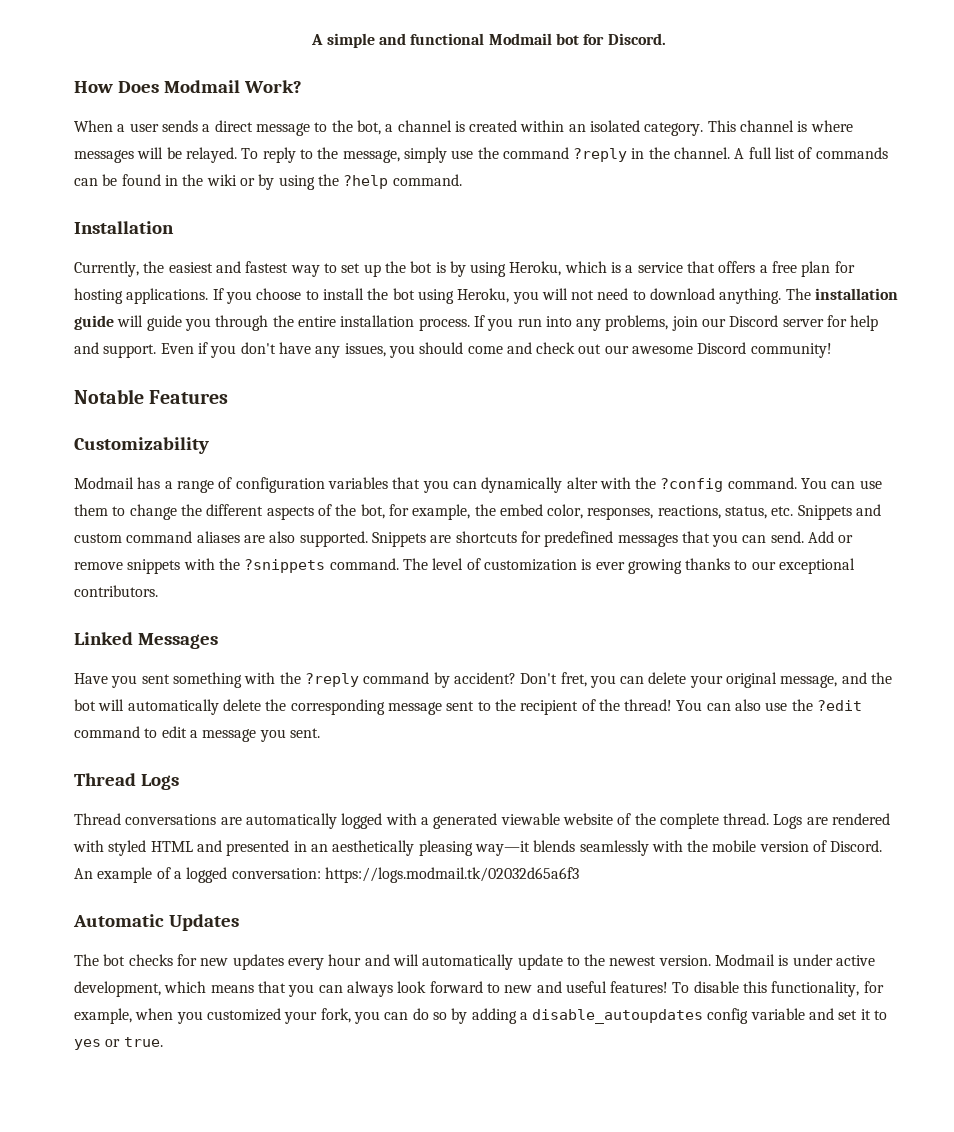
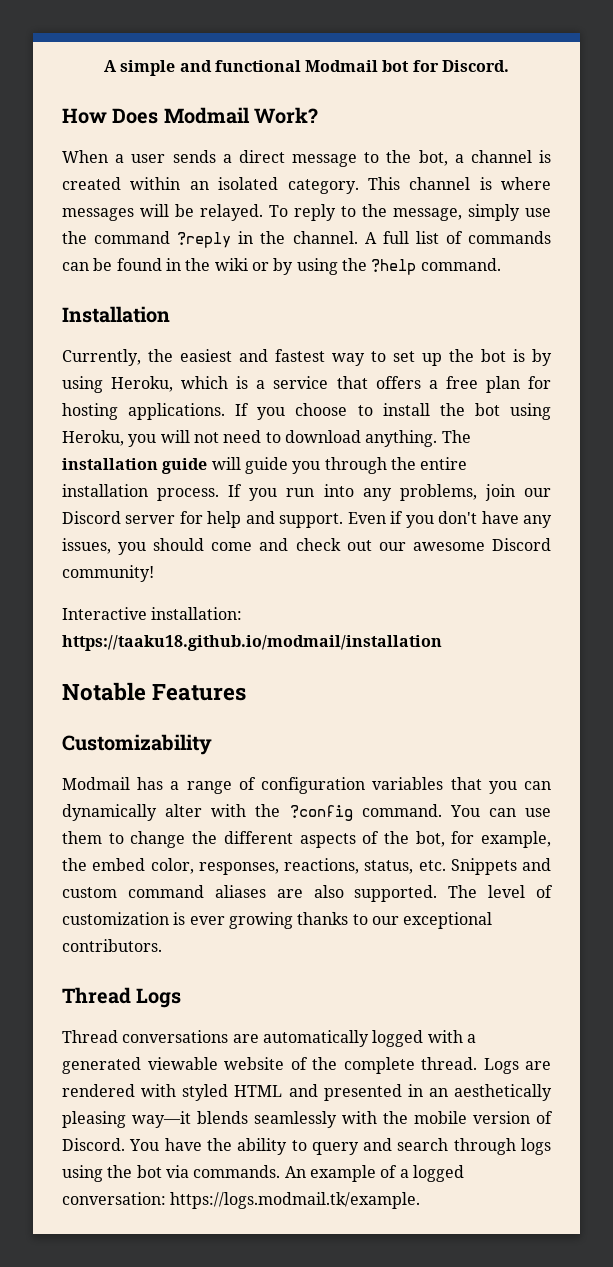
+ Interactive installation: https://taaku18.github.io/modmail/installation
- Snippets are shortcuts for predefined messages that you can send. Add or remove snippets with the ?snippets command.
- Linked Messages
- Have you sent something with the ?reply command by accident? Don't fret, you can delete your original message, and the bot will automatically delete the corresponding message sent to the recipient of the thread! You can also use the ?edit command to edit a message you sent.
+ You have the ability to query and search through logs using the bot via commands.
- An example of a logged conversation: https://logs.modmail.tk/02032d65a6f3
- Automatic Updates
- The bot checks for new updates every hour and will automatically update to the newest version. Modmail is under active development, which means that you can always look forward to new and useful features! To disable this functionality, for example, when you customized your fork, you can do so by adding a disable_autoupdates config variable and set it to yes or true.
+ An example of a logged conversation: https://logs.modmail.tk/example.

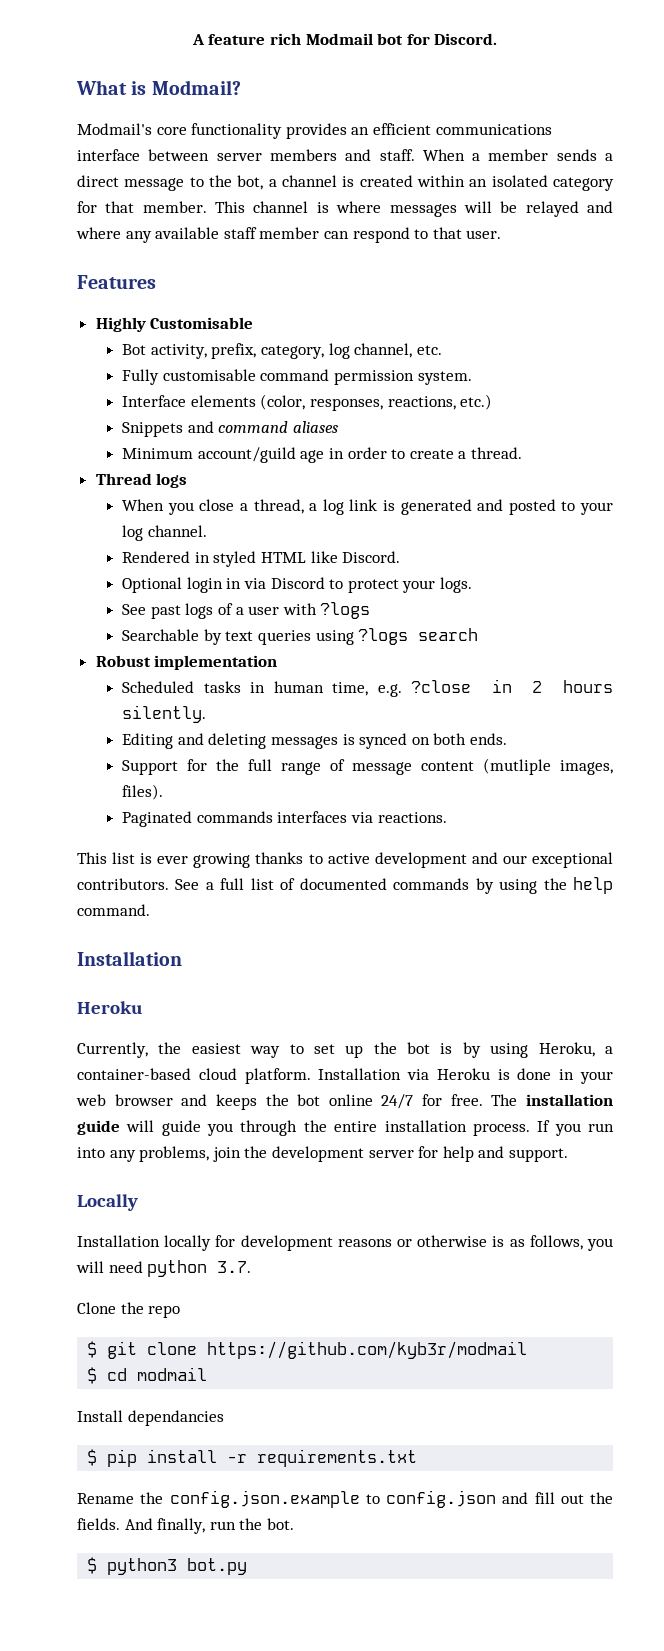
- A simple and functional Modmail bot for Discord.
+ A feature rich Modmail bot for Discord.
- How Does Modmail Work?
- When a user sends a direct message to the bot, a channel is created within an isolated category.
+ What is Modmail?
+ Modmail's core functionality provides an efficient communications interface between server members and staff. When a member sends a direct message to the bot, a channel is created within an isolated category for that member.
- This channel is where messages will be relayed. To reply to the message, simply use the command ?reply in the channel. A full list of commands can be found in the wiki or by using the ?help command.
+ This channel is where messages will be relayed and where any available staff member can respond to that user.
+ Features
+ Highly Customisable
+ Bot activity, prefix, category, log channel, etc.
+ Fully customisable command permission system.
+ Interface elements (color, responses, reactions, etc.)
+ Snippets and command aliases
+ Minimum account/guild age in order to create a thread.
+ Thread logs
+ When you close a thread, a log link is generated and posted to your log channel.
+ Rendered in styled HTML like Discord.
+ Optional login in via Discord to protect your logs.
+ See past logs of a user with ?logs
+ Searchable by text queries using ?logs search
+ Robust implementation
+ Scheduled tasks in human time, e.g. ?close in 2 hours silently.
+ Editing and deleting messages is synced on both ends.
+ Support for the full range of message content (mutliple images, files).
+ Paginated commands interfaces via reactions.
+ This list is ever growing thanks to active development and our exceptional contributors. See a full list of documented commands by using the help command.
  Installation
+ Heroku
- Currently, the easiest and fastest way to set up the bot is by using Heroku, which is a service that offers a free plan for hosting applications. If you choose to install the bot using Heroku, you will not need to download anything.
+ Currently, the easiest way to set up the bot is by using Heroku, a container-based cloud platform. Installation via Heroku is done in your web browser and keeps the bot online 24/7 for free.
- If you run into any problems, join our Discord server for help and support. Even if you don't have any issues, you should come and check out our awesome Discord community!
- Interactive installation: https://taaku18.github.io/modmail/installation
- Notable Features
- Customizability
- Modmail has a range of configuration variables that you can dynamically alter with the ?config command. You can use them to change the different aspects of the bot, for example, the embed color, responses, reactions, status, etc. Snippets and custom command aliases are also supported. The level of customization is ever growing thanks to our exceptional contributors.
- Thread Logs
- Thread conversations are automatically logged with a generated viewable website of the complete thread. Logs are rendered with styled HTML and presented in an aesthetically pleasing way—it blends seamlessly with the mobile version of Discord. You have the ability to query and search through logs using the bot via commands. An example of a logged conversation: https://logs.modmail.tk/example.
+ If you run into any problems, join the development server for help and support.
+ Locally
+ Installation locally for development reasons or otherwise is as follows, you will need python 3.7.
+ Clone the repo
+ $ git clone https://github.com/kyb3r/modmail
+ $ cd modmail
+ Install dependancies
+ $ pip install -r requirements.txt
+ Rename the config.json.example to config.json and fill out the fields. And finally, run the bot.
+ $ python3 bot.py

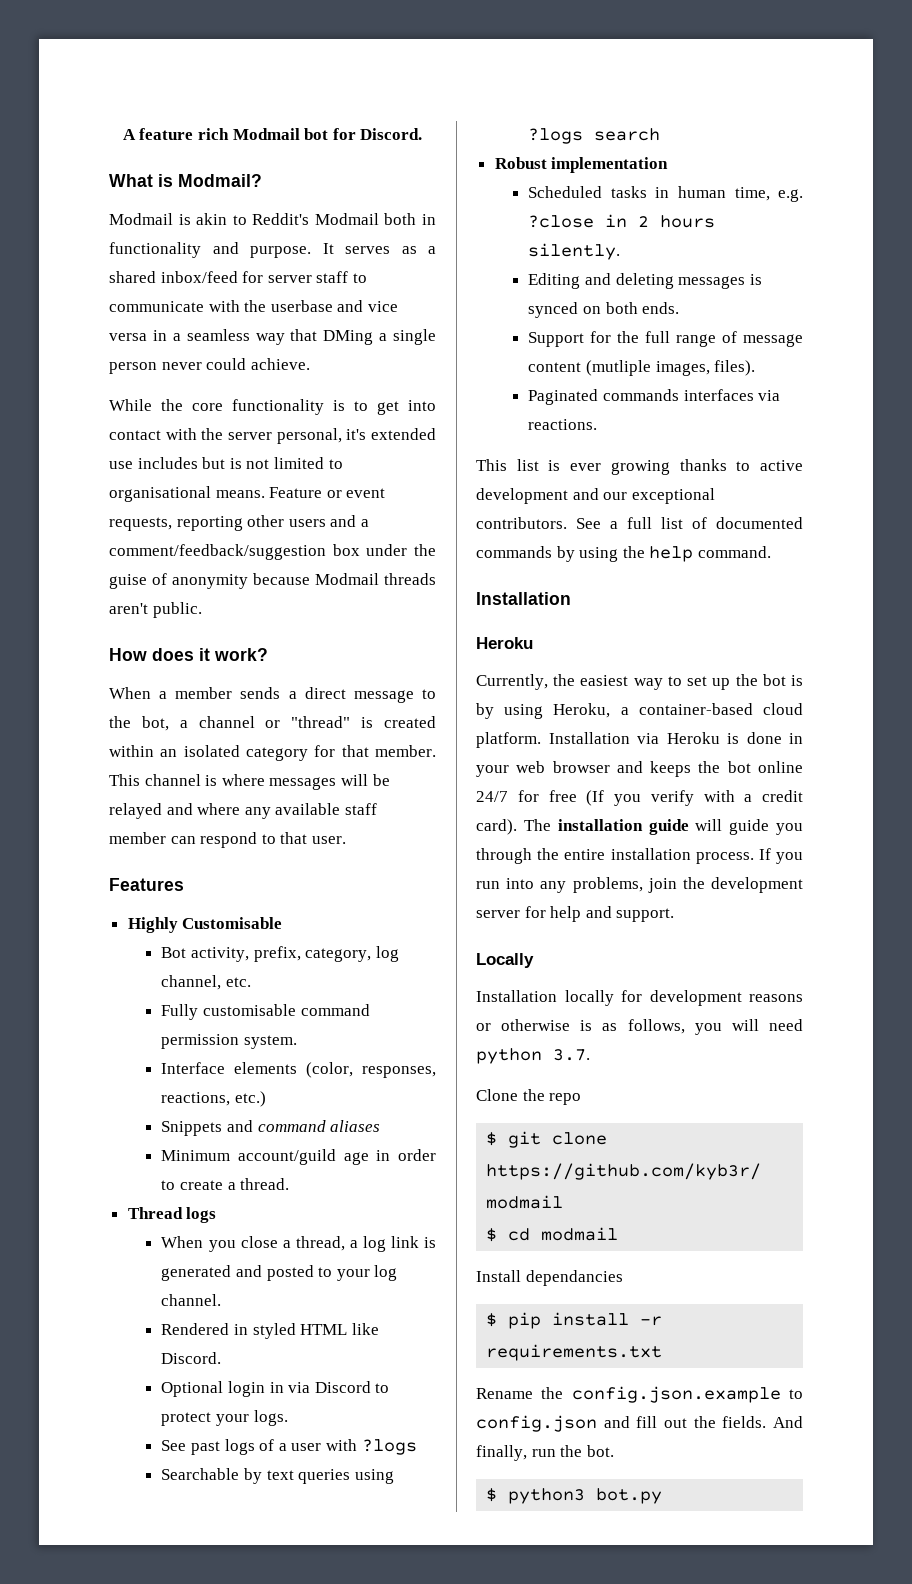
- Modmail's core functionality provides an efficient communications interface between server members and staff. When a member sends a direct message to the bot, a channel is created within an isolated category for that member.
+ Modmail is akin to Reddit's Modmail both in functionality and purpose. It serves as a shared inbox/feed for server staff to communicate with the userbase and vice versa in a seamless way that DMing a single person never could achieve.
+ While the core functionality is to get into contact with the server personal, it's extended use includes but is not limited to organisational means. Feature or event requests, reporting other users and a comment/feedback/suggestion box under the guise of anonymity because Modmail threads aren't public.
+ How does it work?
+ When a member sends a direct message to the bot, a channel or "thread" is created within an isolated category for that member.
- Installation via Heroku is done in your web browser and keeps the bot online 24/7 for free.
+ Installation via Heroku is done in your web browser and keeps the bot online 24/7 for free (If you verify with a credit card).

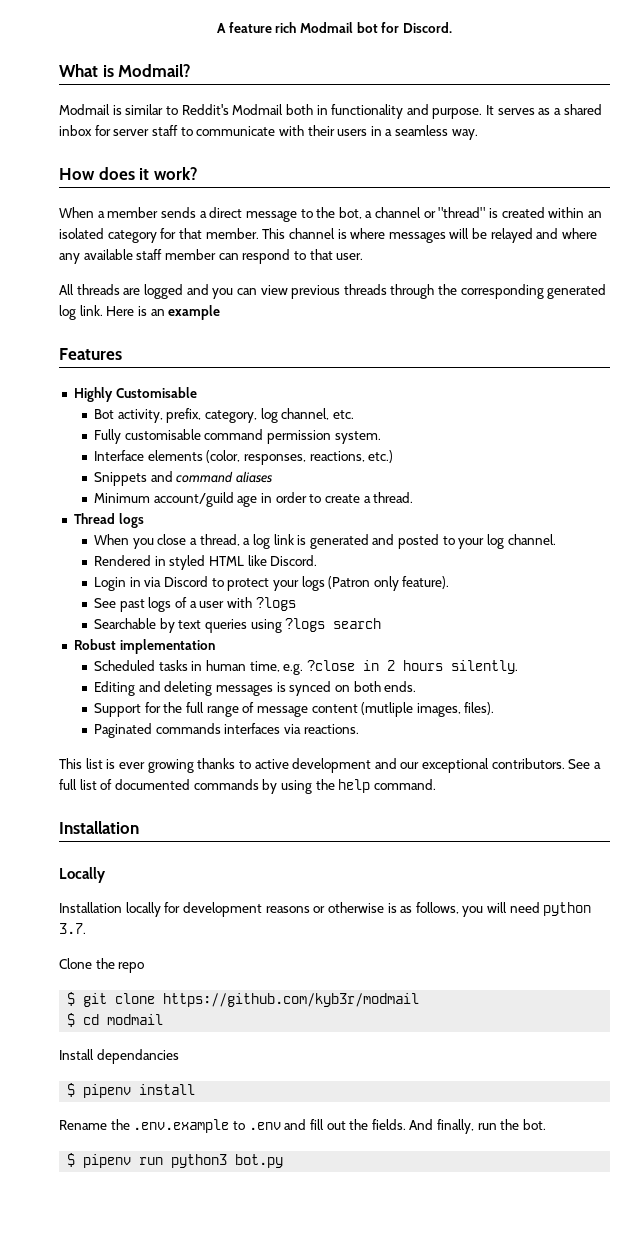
- Modmail is akin to Reddit's Modmail both in functionality and purpose.
+ Modmail is similar to Reddit's Modmail both in functionality and purpose.
- It serves as a shared inbox/feed for server staff to communicate with the userbase and vice versa in a seamless way that DMing a single person never could achieve.
- While the core functionality is to get into contact with the server personal, it's extended use includes but is not limited to organisational means. Feature or event requests, reporting other users and a comment/feedback/suggestion box under the guise of anonymity because Modmail threads aren't public.
+ It serves as a shared inbox for server staff to communicate with their users in a seamless way.
+ All threads are logged and you can view previous threads through the corresponding generated log link. Here is an example
- Optional login in via Discord to protect your logs.
+ Login in via Discord to protect your logs (Patron only feature).
  See a full list of documented commands by using the help command.
  Installation
- Heroku
- Currently, the easiest way to set up the bot is by using Heroku, a container-based cloud platform. Installation via Heroku is done in your web browser and keeps the bot online 24/7 for free (If you verify with a credit card). The installation guide will guide you through the entire installation process. If you run into any problems, join the development server for help and support.
- $ pip install -r requirements.txt
+ $ pipenv install
- Rename the config.json.example to config.json and fill out the fields.
+ Rename the .env.example to .env and fill out the fields.
- $ python3 bot.py
+ $ pipenv run python3 bot.py

